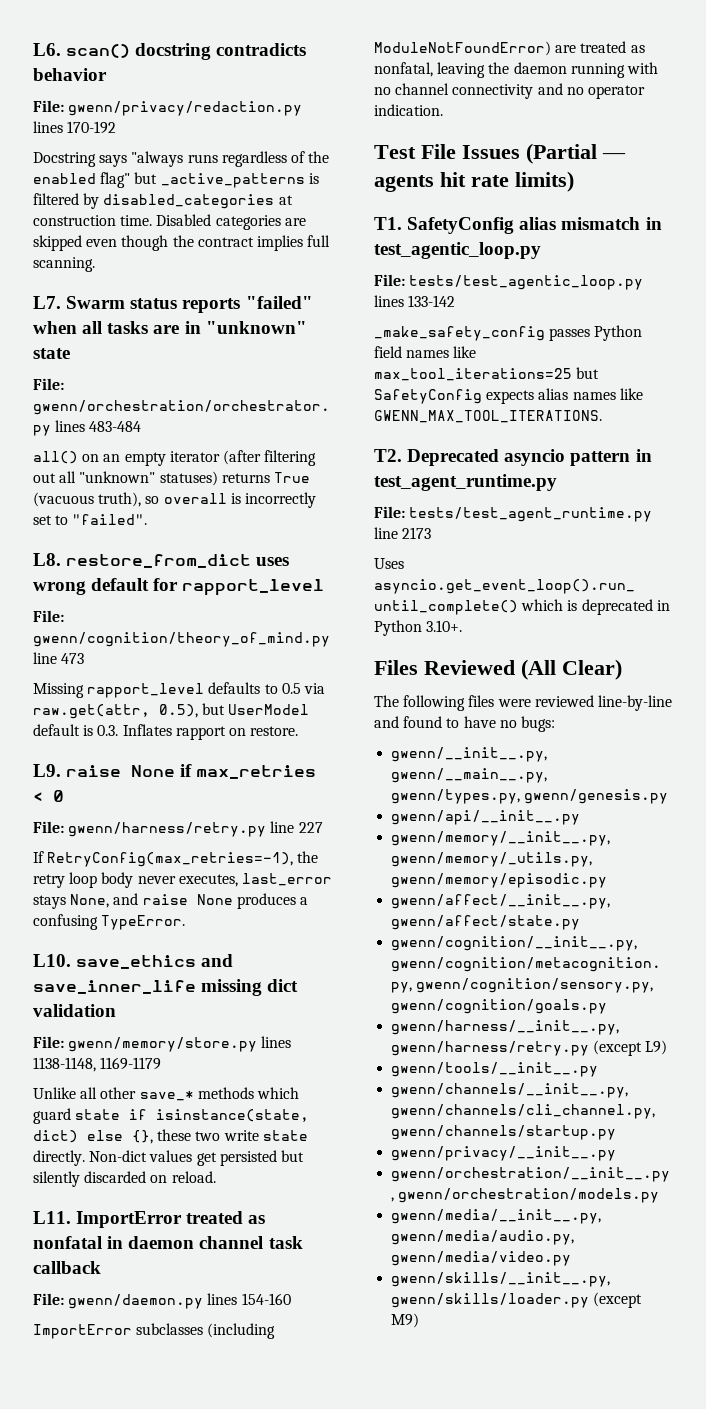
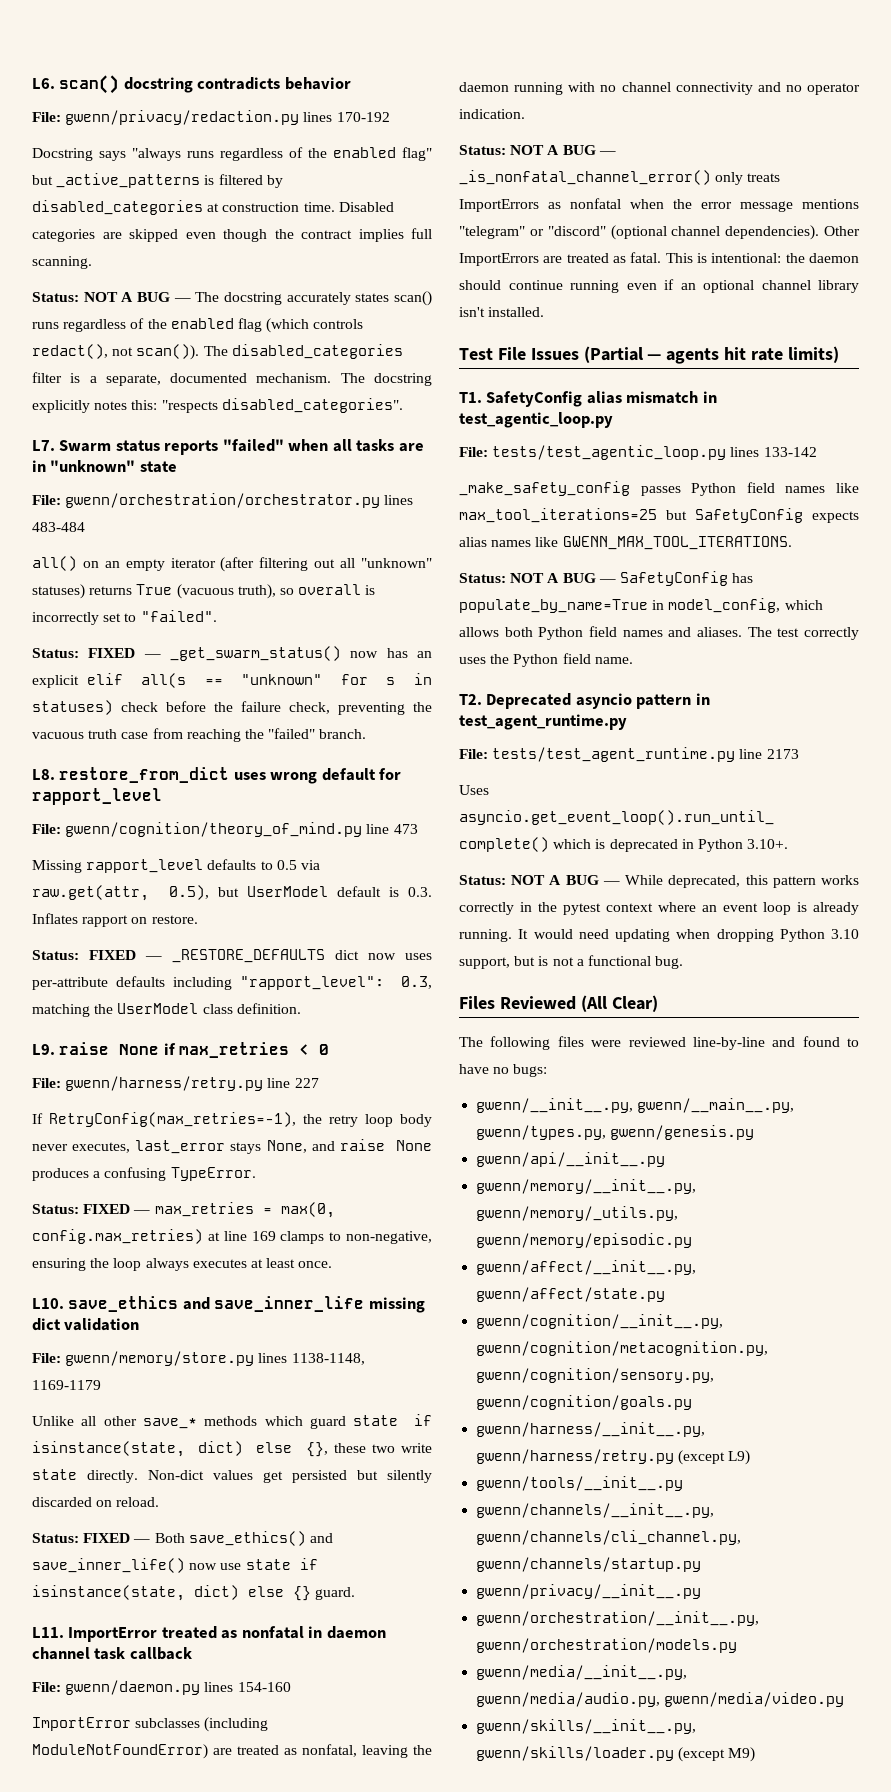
+ Status: NOT A BUG — The docstring accurately states scan() runs regardless of the enabled flag (which controls redact(), not scan()). The disabled_categories filter is a separate, documented mechanism. The docstring explicitly notes this: "respects disabled_categories".
+ Status: FIXED — _get_swarm_status() now has an explicit elif all(s == "unknown" for s in statuses) check before the failure check, preventing the vacuous truth case from reaching the "failed" branch.
+ Status: FIXED — _RESTORE_DEFAULTS dict now uses per-attribute defaults including "rapport_level": 0.3, matching the UserModel class definition.
+ Status: FIXED — max_retries = max(0, config.max_retries) at line 169 clamps to non-negative, ensuring the loop always executes at least once.
+ Status: FIXED — Both save_ethics() and save_inner_life() now use state if isinstance(state, dict) else {} guard.
+ Status: NOT A BUG — _is_nonfatal_channel_error() only treats ImportErrors as nonfatal when the error message mentions "telegram" or "discord" (optional channel dependencies). Other ImportErrors are treated as fatal. This is intentional: the daemon should continue running even if an optional channel library isn't installed.
+ Status: NOT A BUG — SafetyConfig has populate_by_name=True in model_config, which allows both Python field names and aliases. The test correctly uses the Python field name.
+ Status: NOT A BUG — While deprecated, this pattern works correctly in the pytest context where an event loop is already running. It would need updating when dropping Python 3.10 support, but is not a functional bug.

